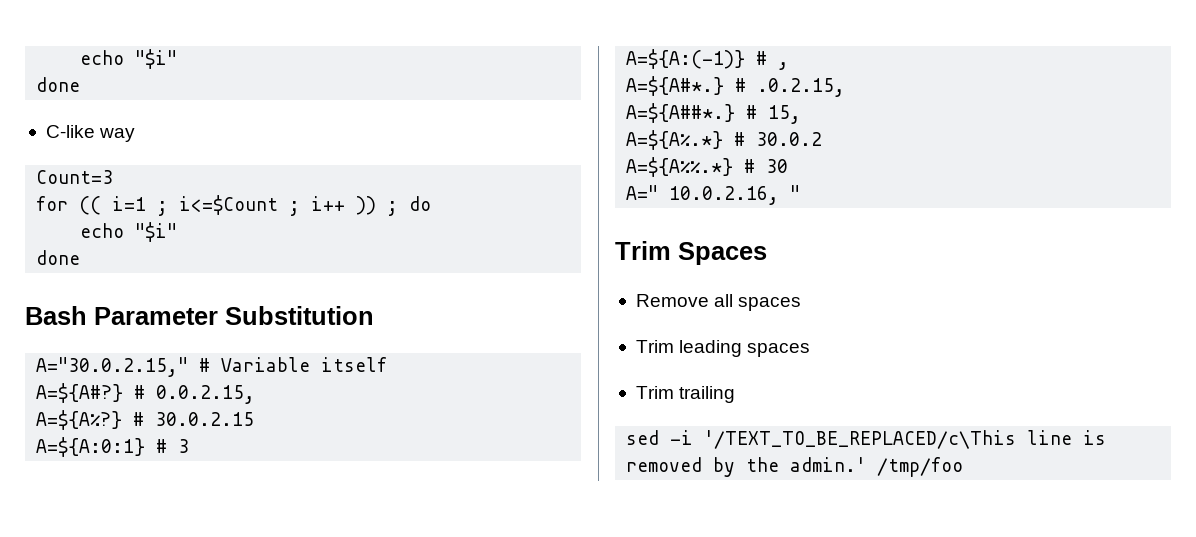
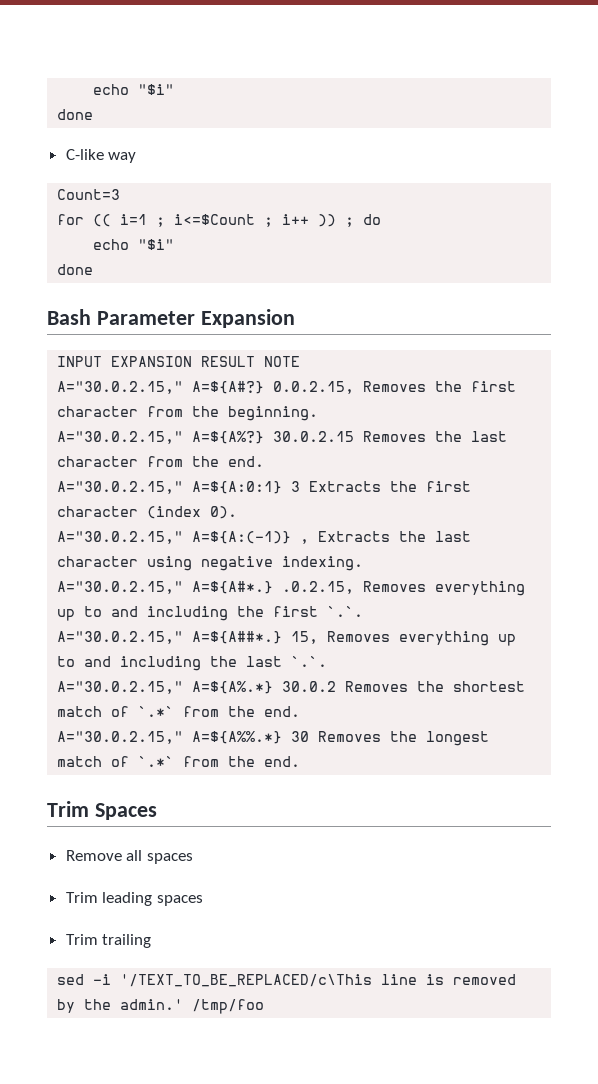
- Bash Parameter Substitution
- A="30.0.2.15," # Variable itself
- A=${A#?} # 0.0.2.15,
- A=${A%?} # 30.0.2.15
- A=${A:0:1} # 3
- A=${A:(-1)} # ,
- A=${A#*.} # .0.2.15,
- A=${A##*.} # 15,
- A=${A%.*} # 30.0.2
- A=${A%%.*} # 30
- A=" 10.0.2.16, "
+ Bash Parameter Expansion
+ INPUT EXPANSION RESULT NOTE
+ A="30.0.2.15," A=${A#?} 0.0.2.15, Removes the first character from the beginning.
+ A="30.0.2.15," A=${A%?} 30.0.2.15 Removes the last character from the end.
+ A="30.0.2.15," A=${A:0:1} 3 Extracts the first character (index 0).
+ A="30.0.2.15," A=${A:(-1)} , Extracts the last character using negative indexing.
+ A="30.0.2.15," A=${A#*.} .0.2.15, Removes everything up to and including the first `.`.
+ A="30.0.2.15," A=${A##*.} 15, Removes everything up to and including the last `.`.
+ A="30.0.2.15," A=${A%.*} 30.0.2 Removes the shortest match of `.*` from the end.
+ A="30.0.2.15," A=${A%%.*} 30 Removes the longest match of `.*` from the end.

